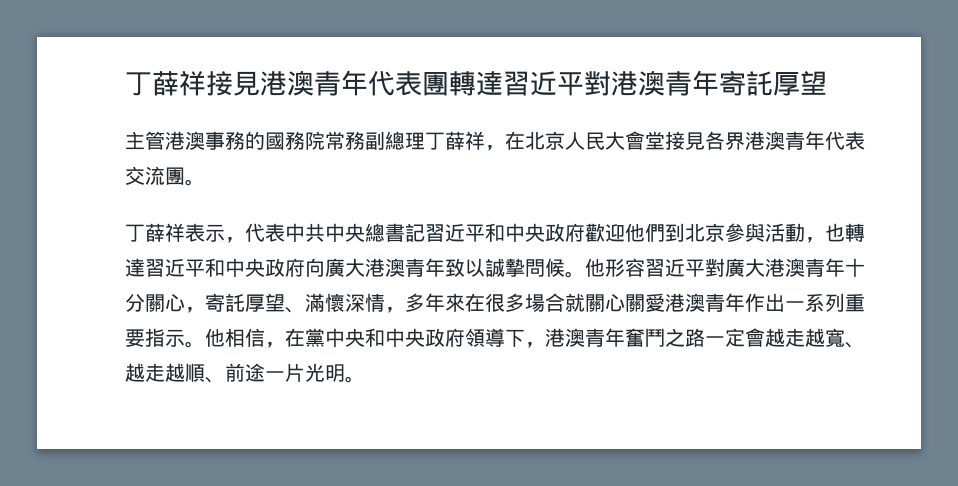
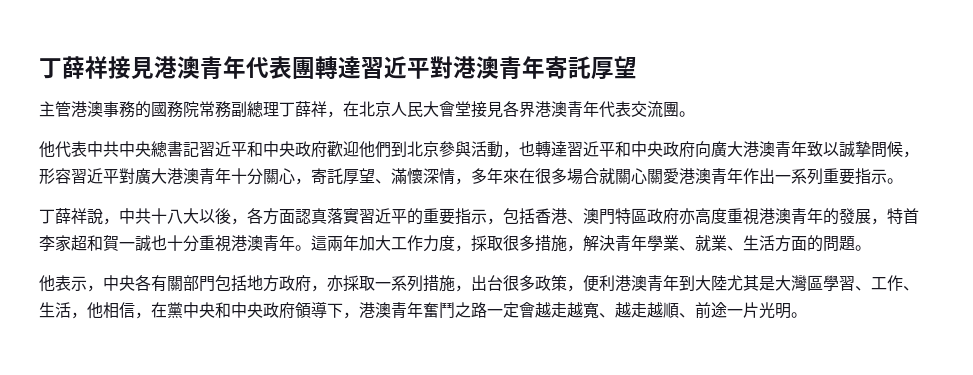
- 丁薛祥表示，代表中共中央總書記習近平和中央政府歡迎他們到北京參與活動，也轉達習近平和中央政府向廣大港澳青年致以誠摯問候。他形容習近平對廣大港澳青年十分關心，寄託厚望、滿懷深情，多年來在很多場合就關心關愛港澳青年作出一系列重要指示。他相信，在黨中央和中央政府領導下，港澳青年奮鬥之路一定會越走越寬、越走越順、前途一片光明。
+ 他代表中共中央總書記習近平和中央政府歡迎他們到北京參與活動，也轉達習近平和中央政府向廣大港澳青年致以誠摯問候，形容習近平對廣大港澳青年十分關心，寄託厚望、滿懷深情，多年來在很多場合就關心關愛港澳青年作出一系列重要指示。
+ 丁薛祥說，中共十八大以後，各方面認真落實習近平的重要指示，包括香港、澳門特區政府亦高度重視港澳青年的發展，特首李家超和賀一誠也十分重視港澳青年。這兩年加大工作力度，採取很多措施，解決青年學業、就業、生活方面的問題。
+ 他表示，中央各有關部門包括地方政府，亦採取一系列措施，出台很多政策，便利港澳青年到大陸尤其是大灣區學習、工作、生活，他相信，在黨中央和中央政府領導下，港澳青年奮鬥之路一定會越走越寬、越走越順、前途一片光明。

